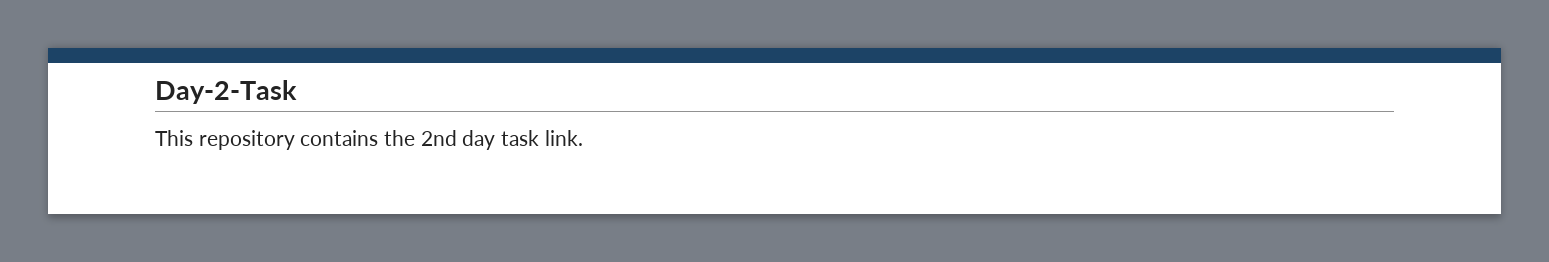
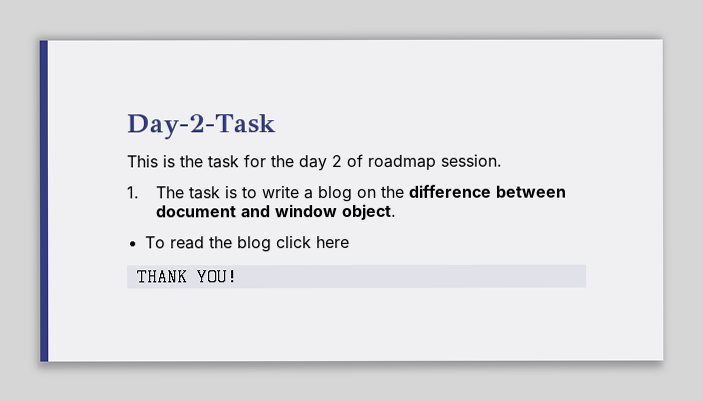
- This repository contains the 2nd day task link.
+ This is the task for the day 2 of roadmap session.
+ 1. The task is to write a blog on the difference between document and window object.
+ To read the blog click here
+ THANK YOU!

